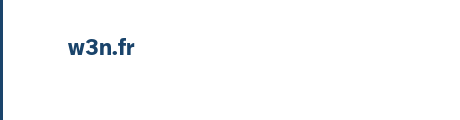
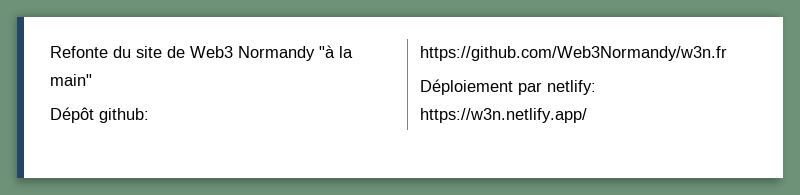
- w3n.fr
+ Refonte du site de Web3 Normandy "à la main"
+ Dépôt github: https://github.com/Web3Normandy/w3n.fr
+ Déploiement par netlify: https://w3n.netlify.app/

